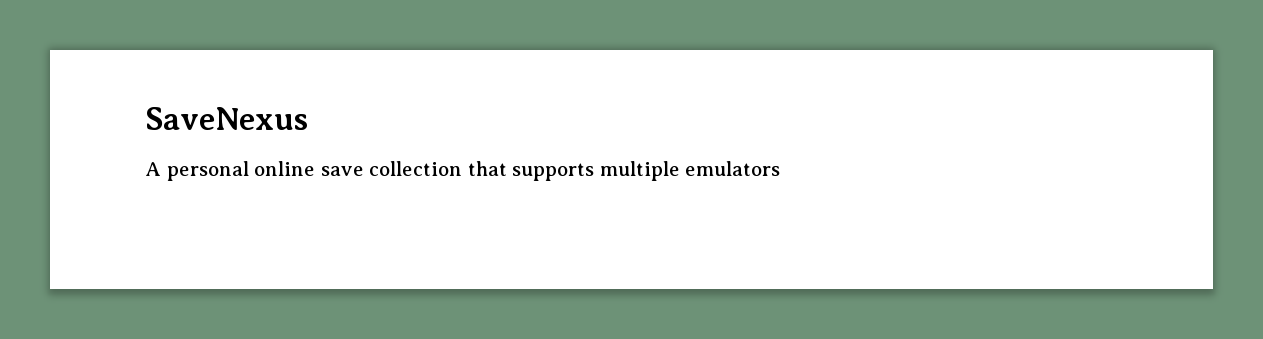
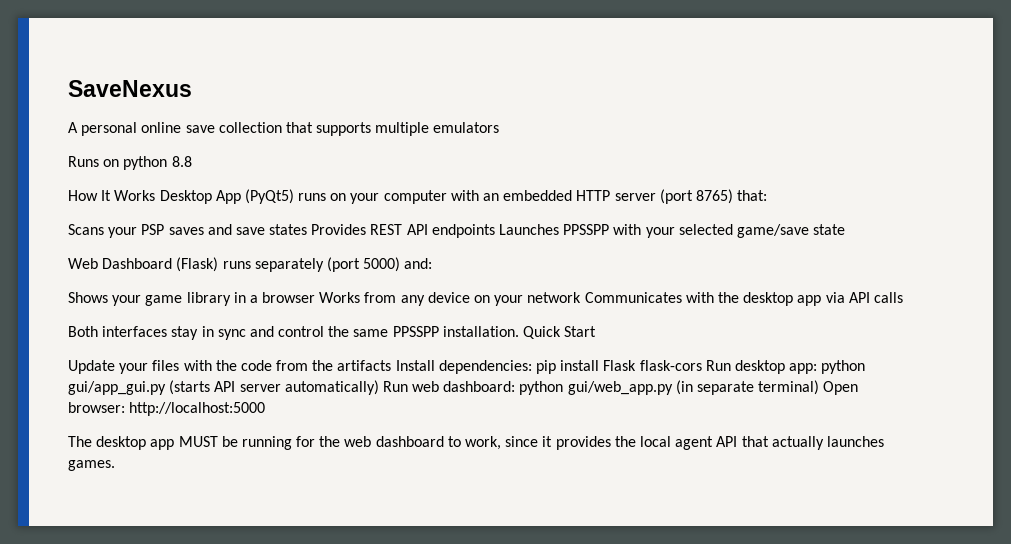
+ Runs on python 8.8
+ How It Works Desktop App (PyQt5) runs on your computer with an embedded HTTP server (port 8765) that:
+ Scans your PSP saves and save states Provides REST API endpoints Launches PPSSPP with your selected game/save state
+ Web Dashboard (Flask) runs separately (port 5000) and:
+ Shows your game library in a browser Works from any device on your network Communicates with the desktop app via API calls
+ Both interfaces stay in sync and control the same PPSSPP installation. Quick Start
+ Update your files with the code from the artifacts Install dependencies: pip install Flask flask-cors Run desktop app: python gui/app_gui.py (starts API server automatically) Run web dashboard: python gui/web_app.py (in separate terminal) Open browser: http://localhost:5000
+ The desktop app MUST be running for the web dashboard to work, since it provides the local agent API that actually launches games.

